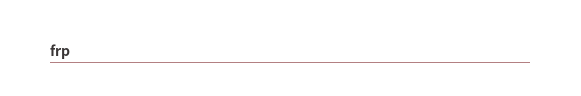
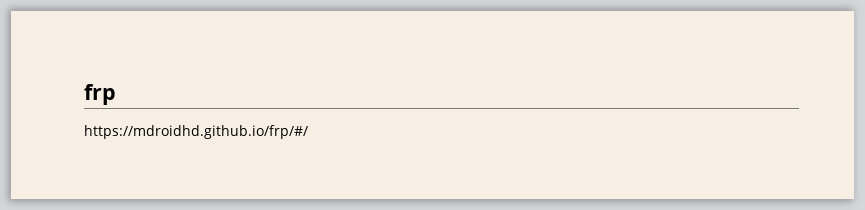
+ https://mdroidhd.github.io/frp/#/

